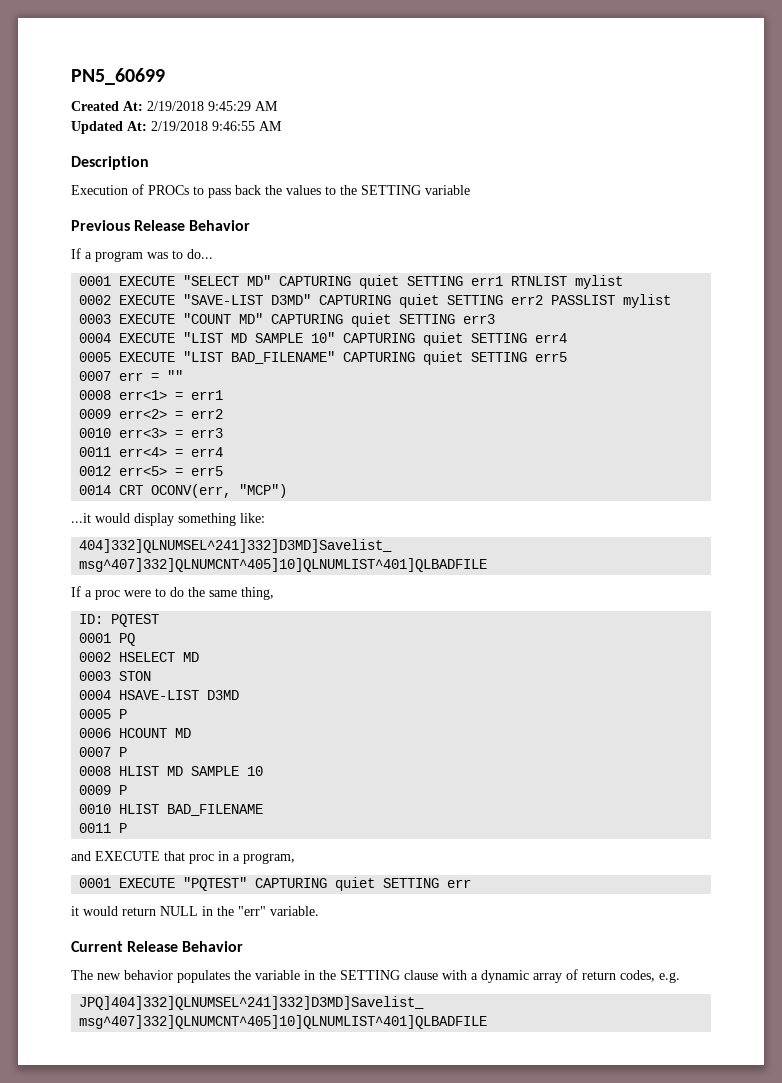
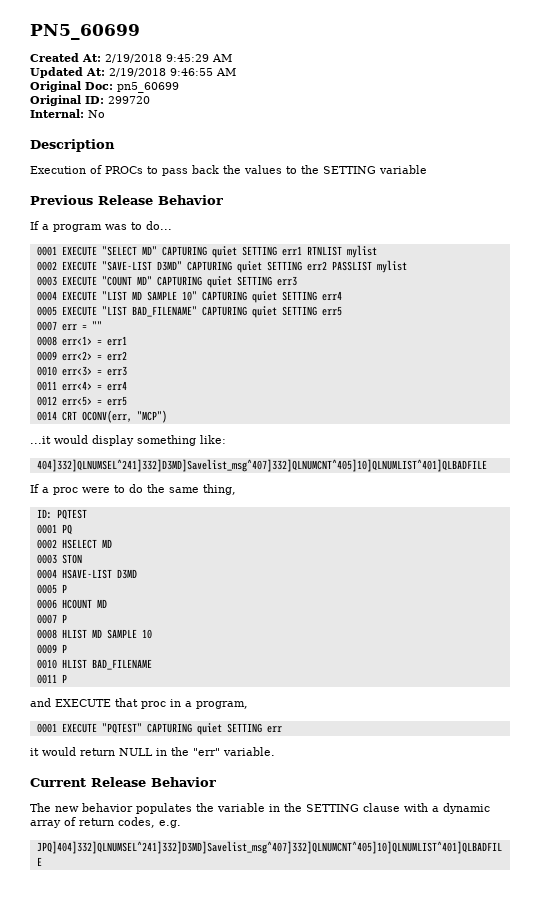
+ Original Doc: pn5_60699
+ Original ID: 299720
+ Internal: No

